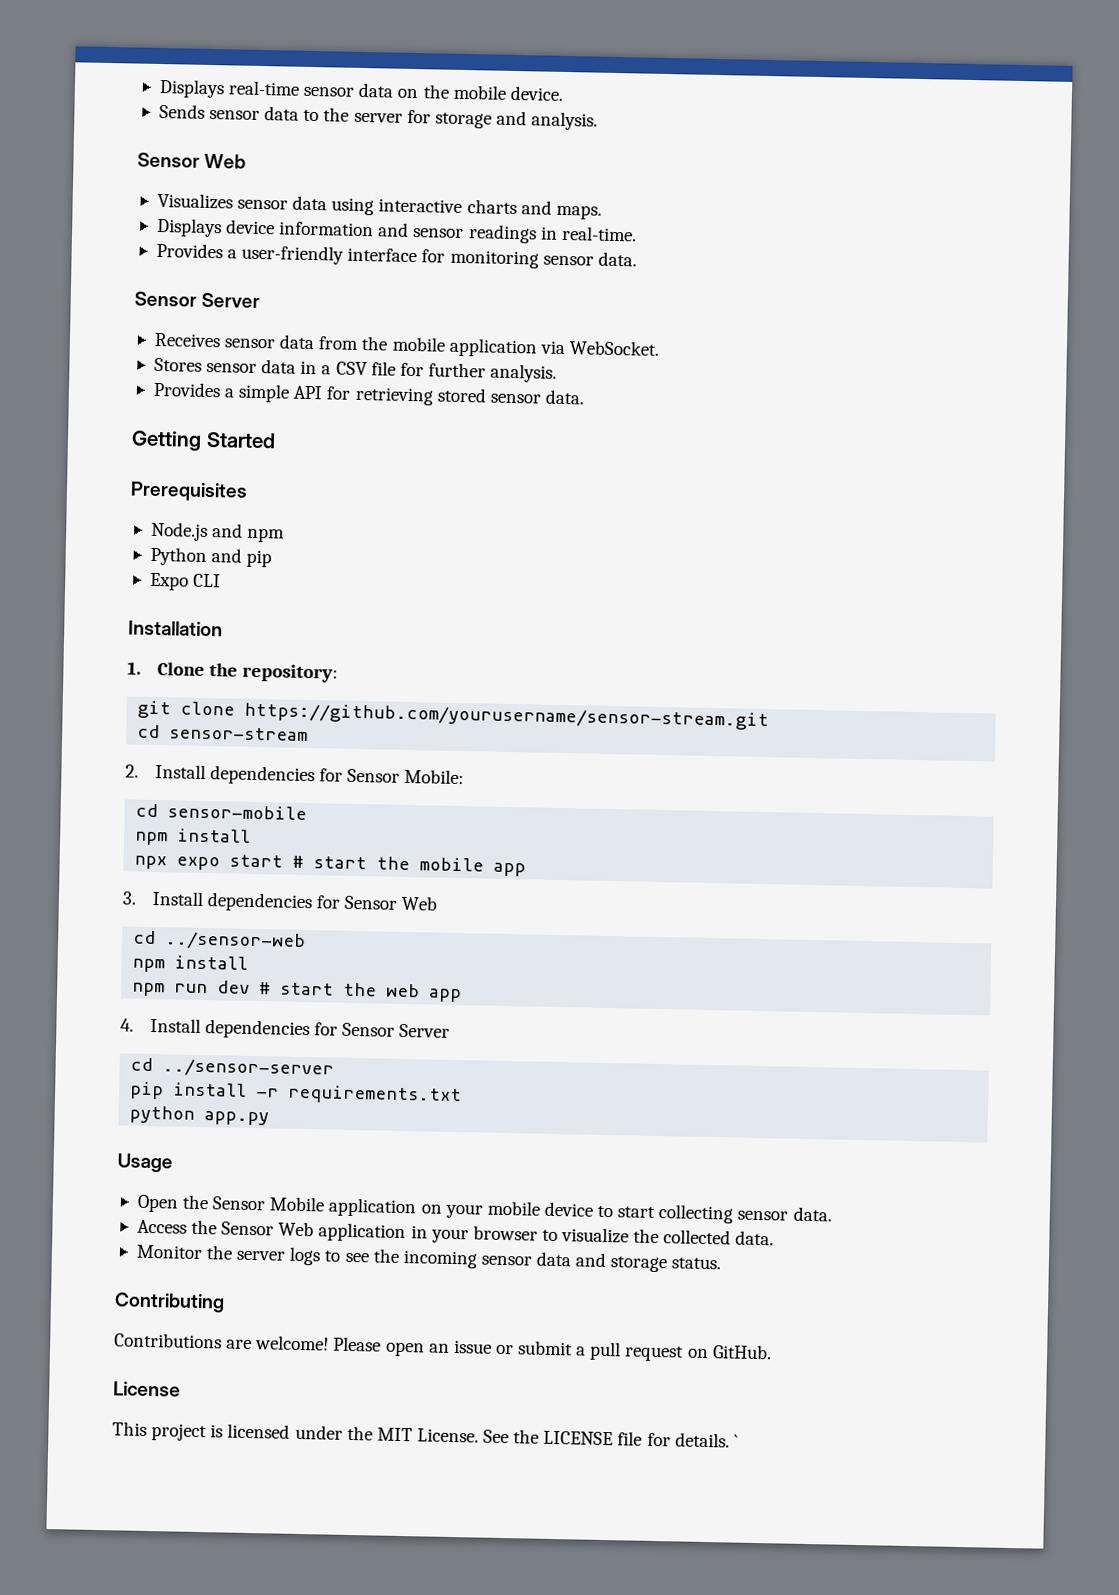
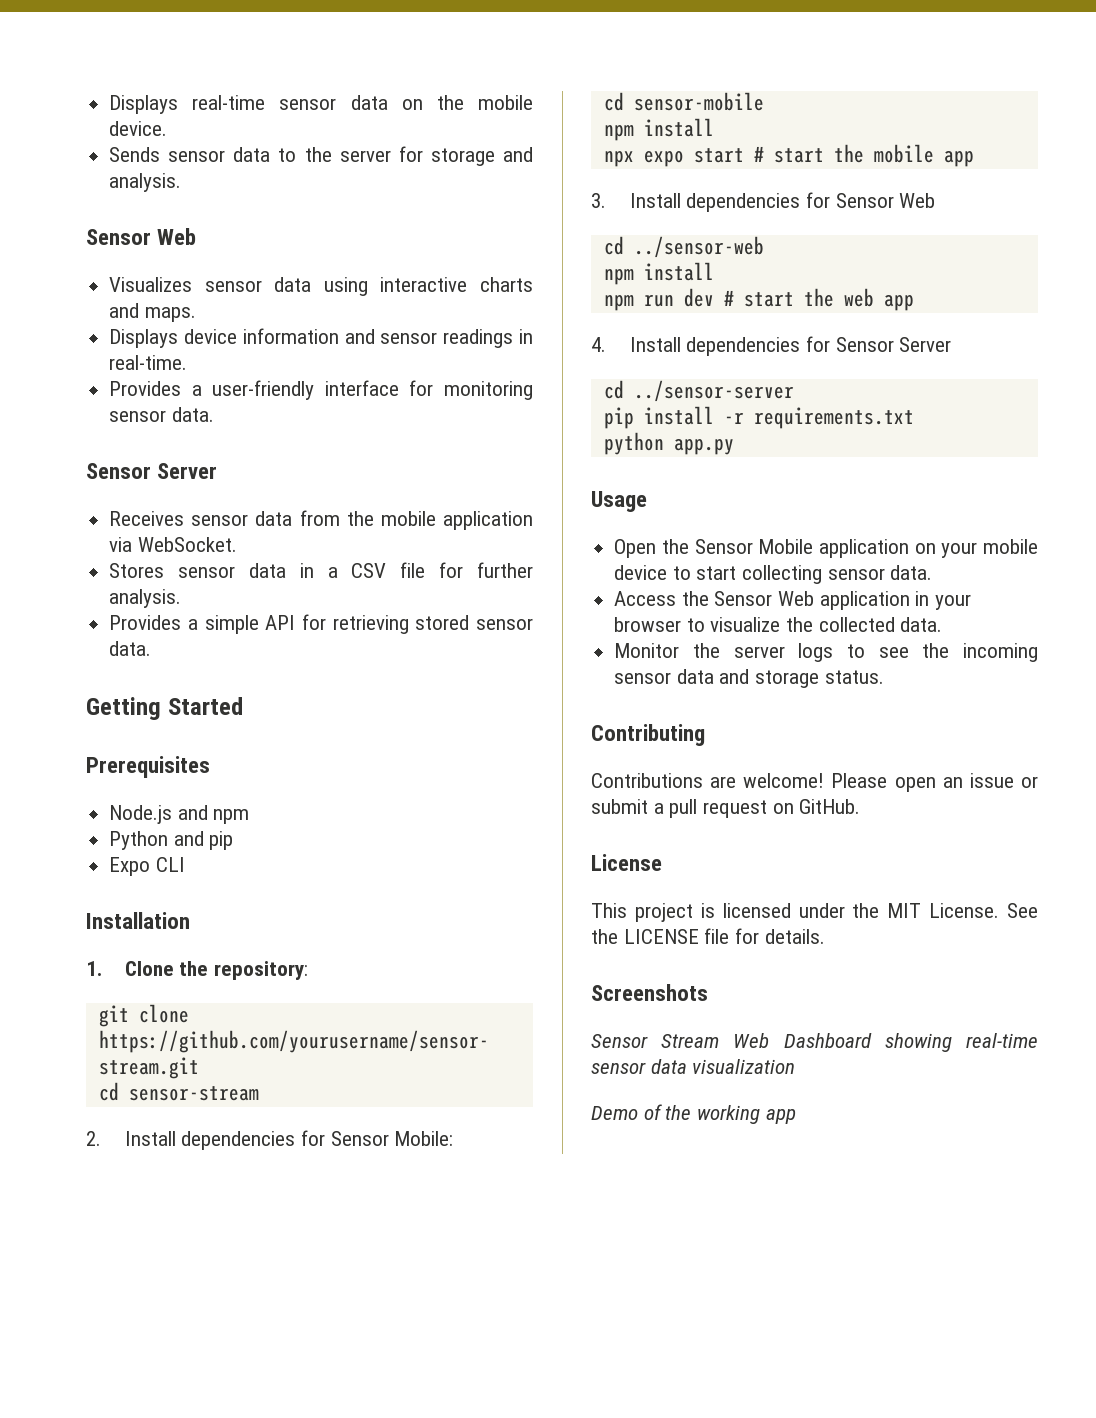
- See the LICENSE file for details. `
+ See the LICENSE file for details.
+ Screenshots
+ Sensor Stream Web Dashboard showing real-time sensor data visualization
+ Demo of the working app

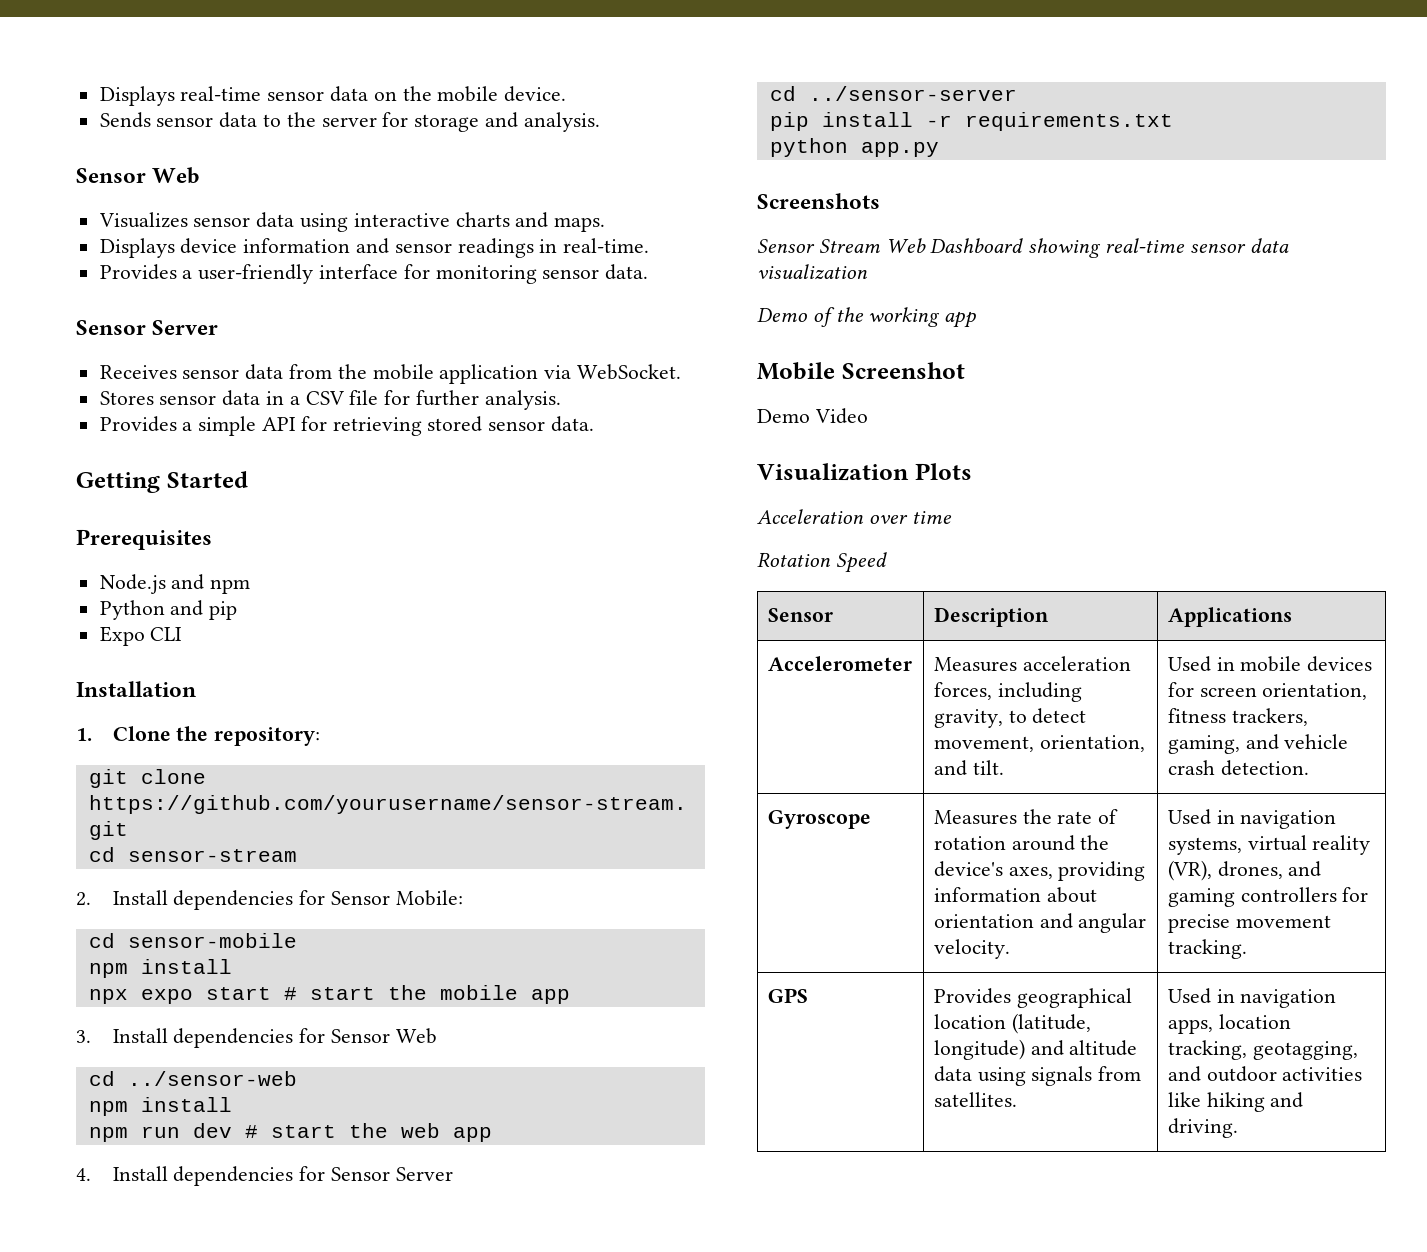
- Usage
- Open the Sensor Mobile application on your mobile device to start collecting sensor data.
- Access the Sensor Web application in your browser to visualize the collected data.
- Monitor the server logs to see the incoming sensor data and storage status.
- Contributing
- Contributions are welcome! Please open an issue or submit a pull request on GitHub.
- License
- This project is licensed under the MIT License. See the LICENSE file for details.
+ Mobile Screenshot
+ Demo Video
+ Visualization Plots
+ Acceleration over time
+ Rotation Speed
+ Sensor | Description | Applications
+ Accelerometer | Measures acceleration forces, including gravity, to detect movement, orientation, and tilt. | Used in mobile devices for screen orientation, fitness trackers, gaming, and vehicle crash detection.
+ Gyroscope | Measures the rate of rotation around the device's axes, providing information about orientation and angular velocity. | Used in navigation systems, virtual reality (VR), drones, and gaming controllers for precise movement tracking.
+ GPS | Provides geographical location (latitude, longitude) and altitude data using signals from satellites. | Used in navigation apps, location tracking, geotagging, and outdoor activities like hiking and driving.

